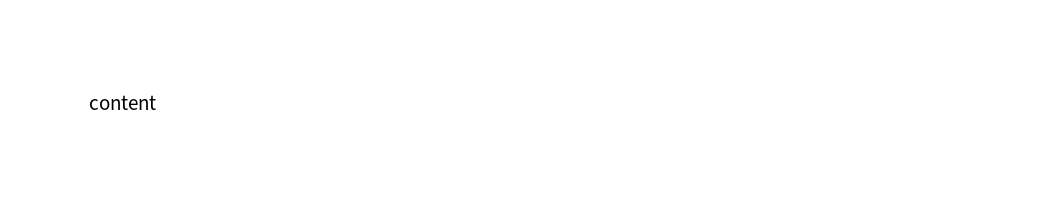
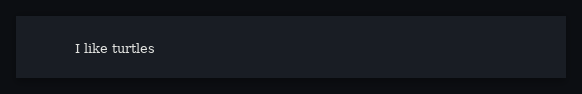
- content
+ I like turtles

